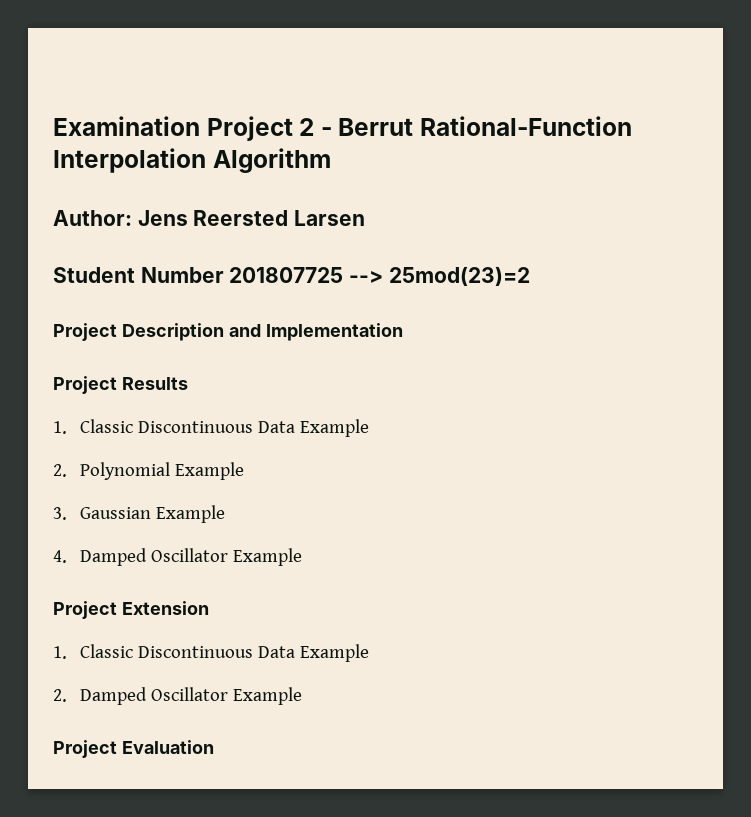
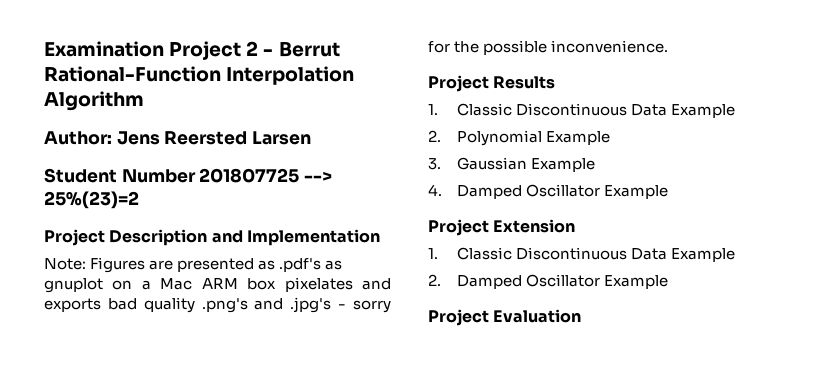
- Student Number 201807725 --> 25mod(23)=2
+ Student Number 201807725 --> 25%(23)=2
+ Note: Figures are presented as .pdf's as gnuplot on a Mac ARM box pixelates and exports bad quality .png's and .jpg's - sorry for the possible inconvenience.

